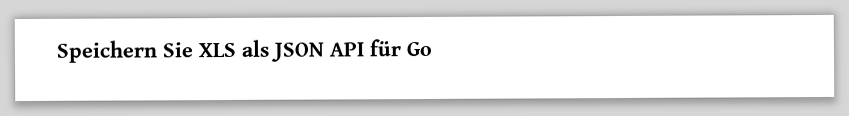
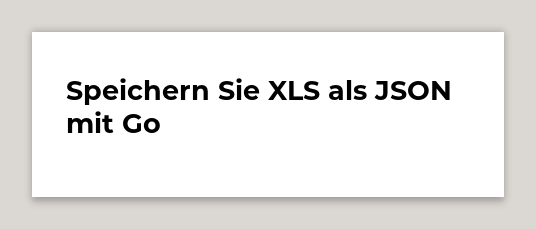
- Speichern Sie XLS als JSON API für Go
+ Speichern Sie XLS als JSON mit Go

